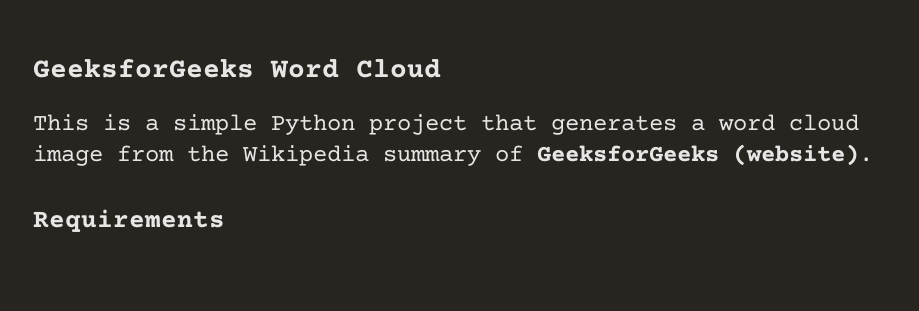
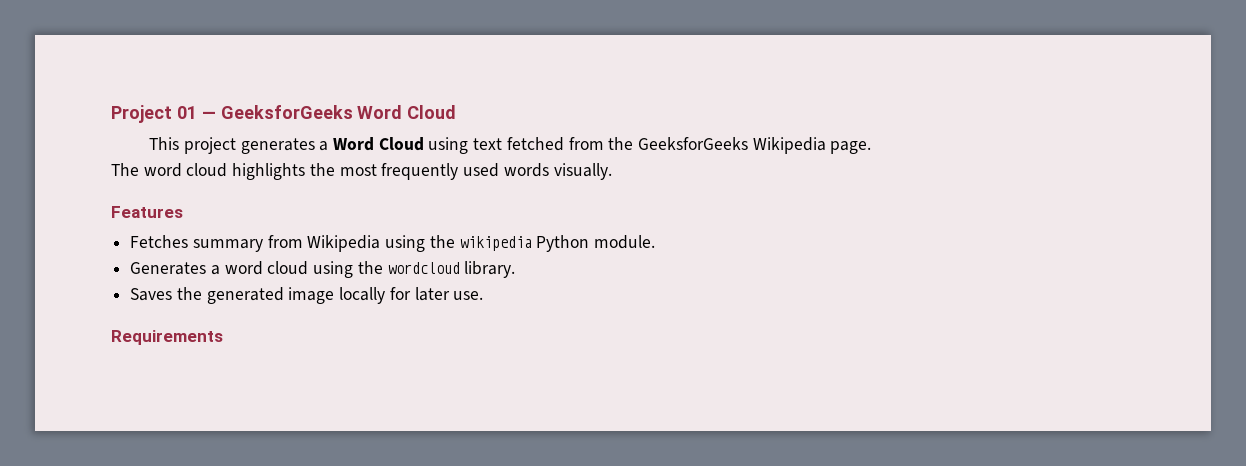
- GeeksforGeeks Word Cloud
+ Project 01 — GeeksforGeeks Word Cloud
- This is a simple Python project that generates a word cloud image from the Wikipedia summary of GeeksforGeeks (website).
+ This project generates a Word Cloud using text fetched from the GeeksforGeeks Wikipedia page.
+ The word cloud highlights the most frequently used words visually.
+ Features
+ Fetches summary from Wikipedia using the wikipedia Python module.
+ Generates a word cloud using the wordcloud library.
+ Saves the generated image locally for later use.

